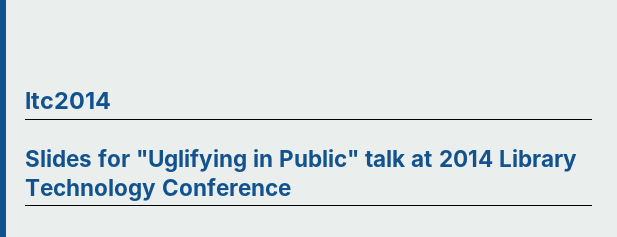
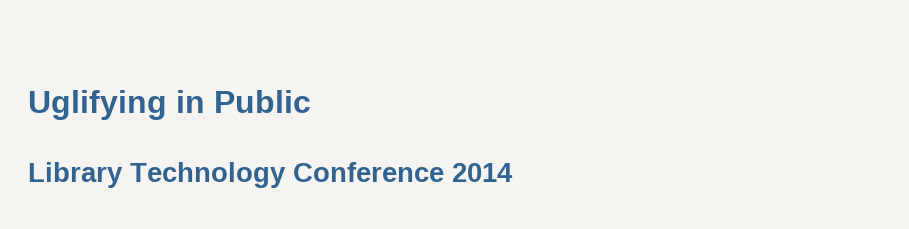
- ltc2014
- Slides for "Uglifying in Public" talk at 2014 Library Technology Conference
+ Uglifying in Public
+ Library Technology Conference 2014

